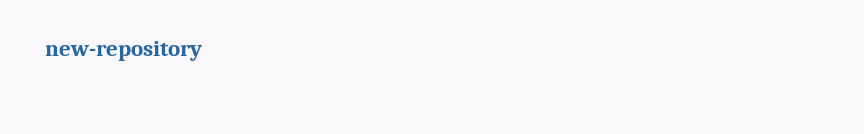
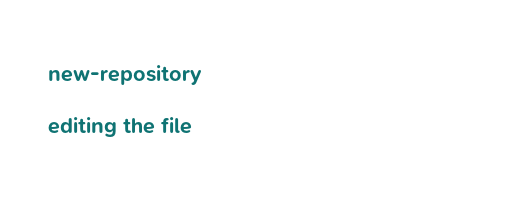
+ editing the file

